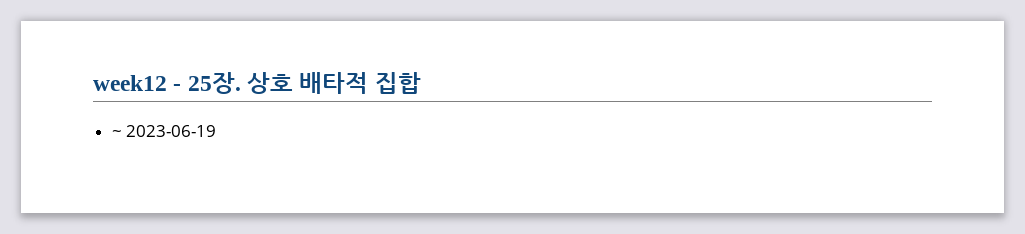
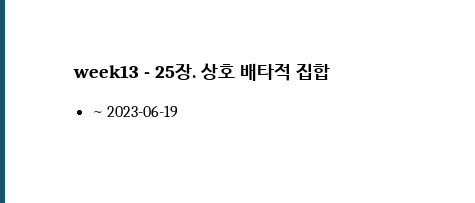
- week12 - 25장.
+ week13 - 25장.

